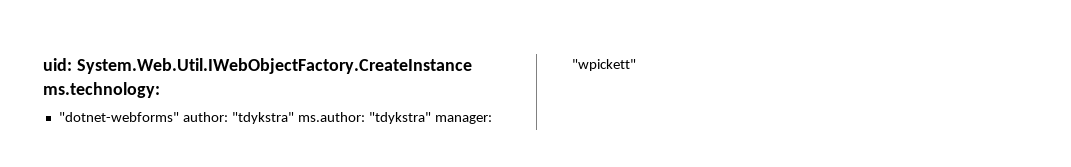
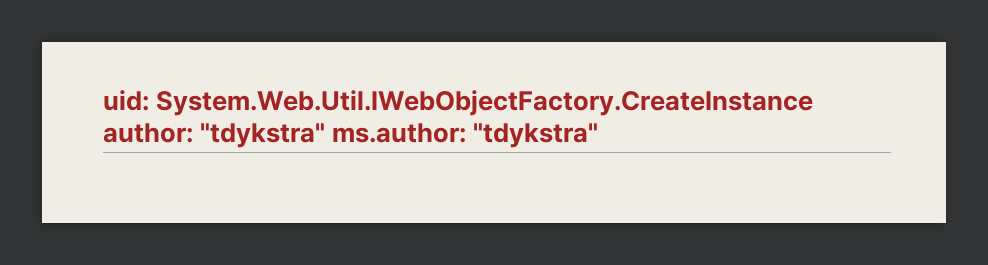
- uid: System.Web.Util.IWebObjectFactory.CreateInstance ms.technology:
- "dotnet-webforms" author: "tdykstra" ms.author: "tdykstra" manager: "wpickett"
+ uid: System.Web.Util.IWebObjectFactory.CreateInstance author: "tdykstra" ms.author: "tdykstra"

